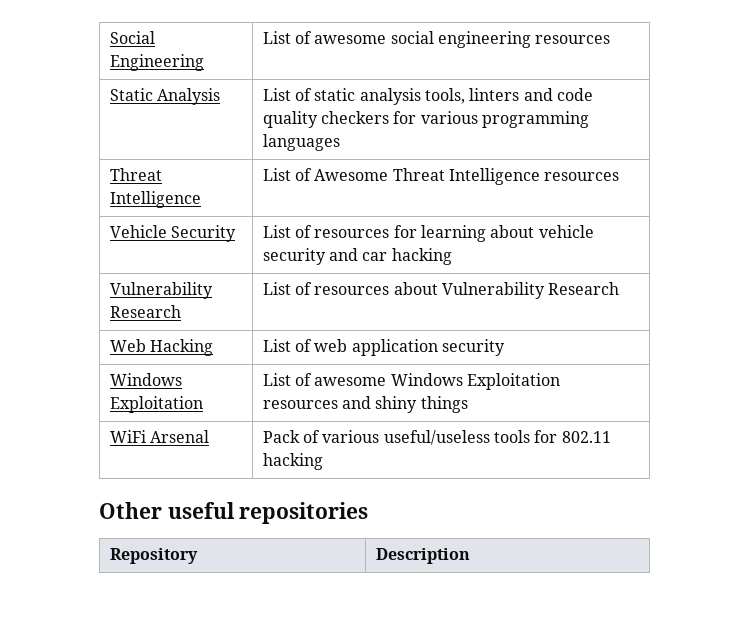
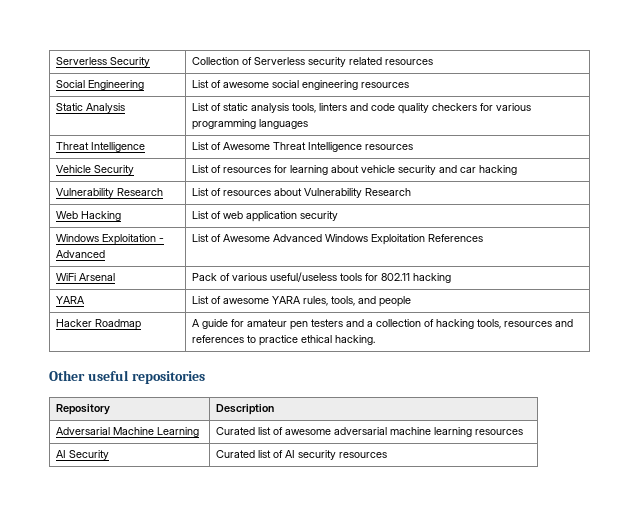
+ Serverless Security | Collection of Serverless security related resources
- Windows Exploitation | List of awesome Windows Exploitation resources and shiny things
+ Windows Exploitation - Advanced | List of Awesome Advanced Windows Exploitation References
+ YARA | List of awesome YARA rules, tools, and people
+ Hacker Roadmap | A guide for amateur pen testers and a collection of hacking tools, resources and references to practice ethical hacking.
+ Adversarial Machine Learning | Curated list of awesome adversarial machine learning resources
+ AI Security | Curated list of AI security resources

